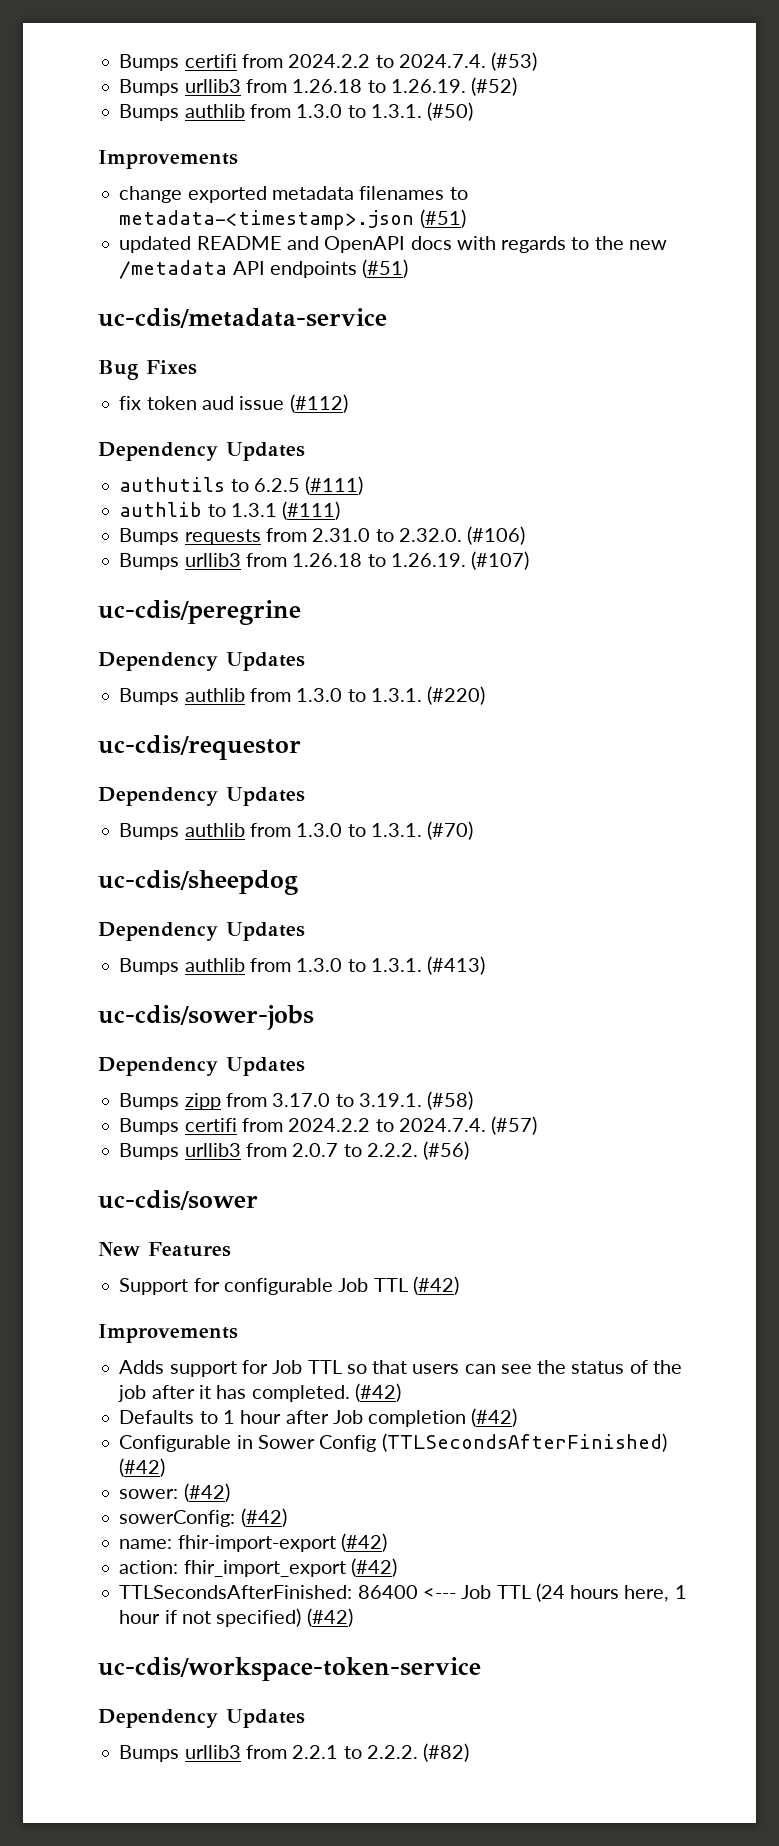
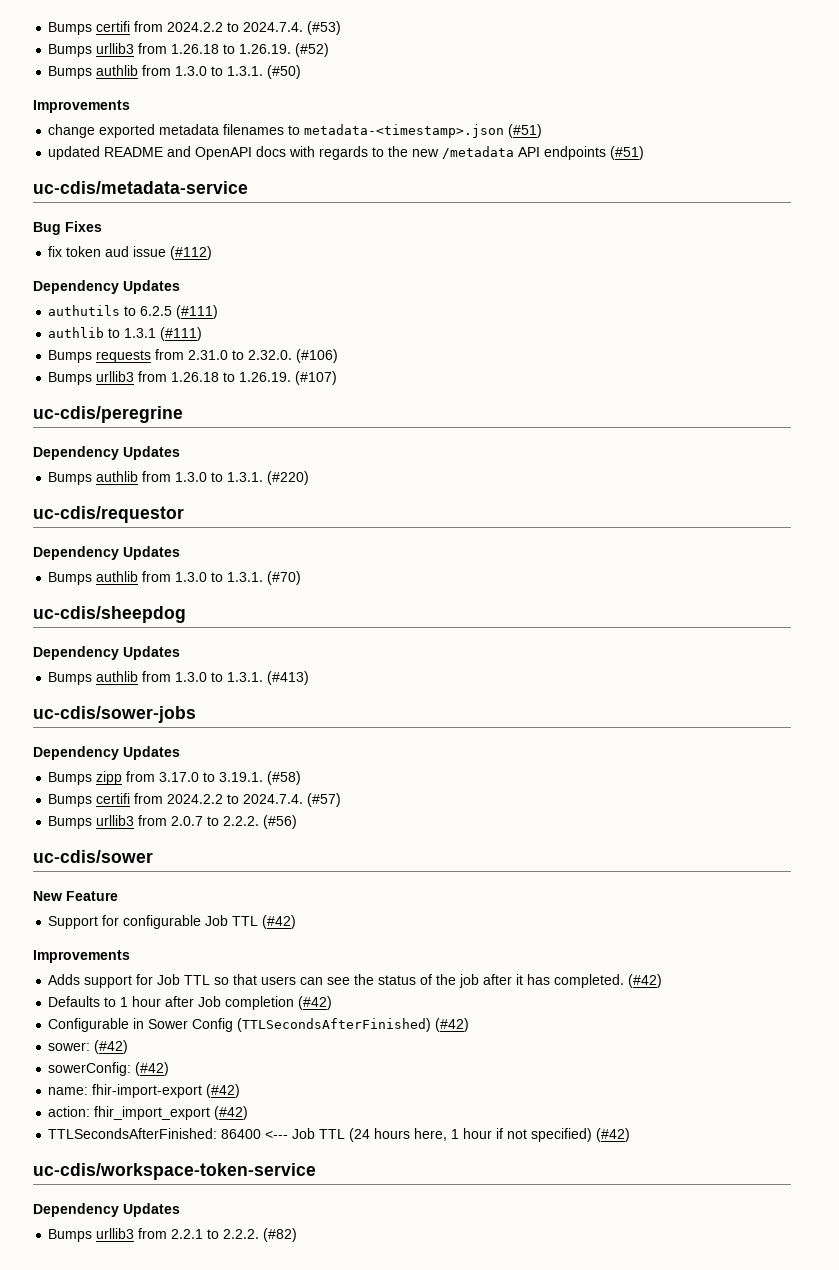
- New Features
+ New Feature

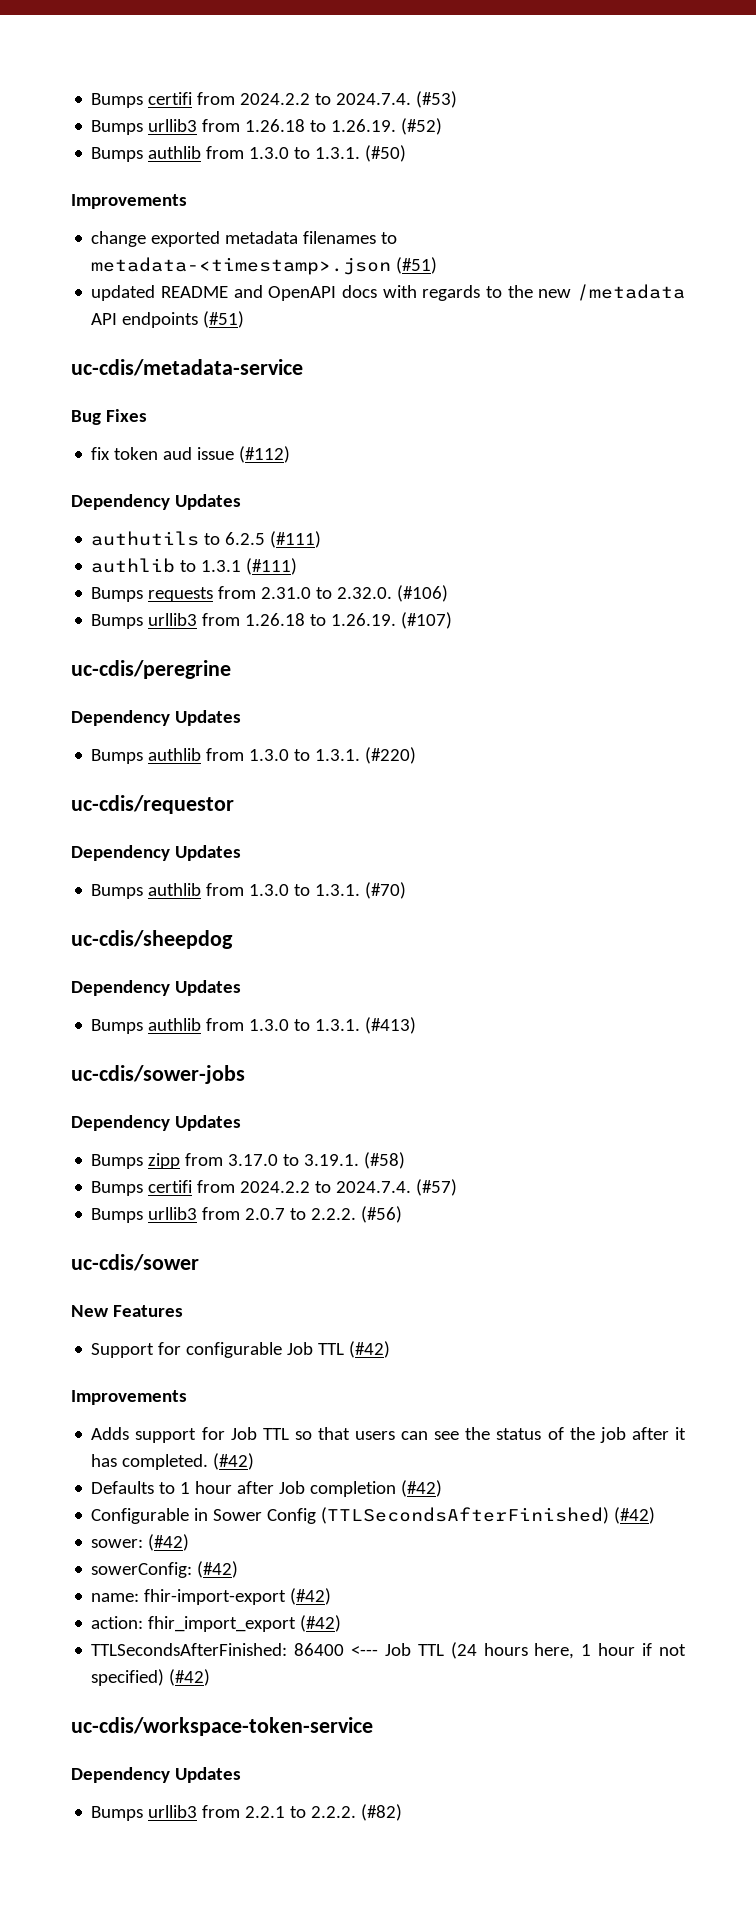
- New Feature
+ New Features

